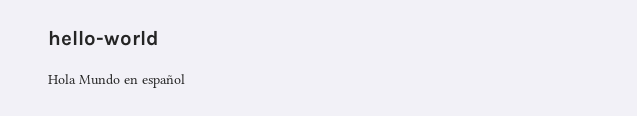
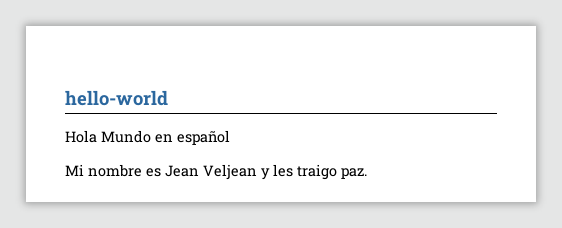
+ Mi nombre es Jean Veljean y les traigo paz.

